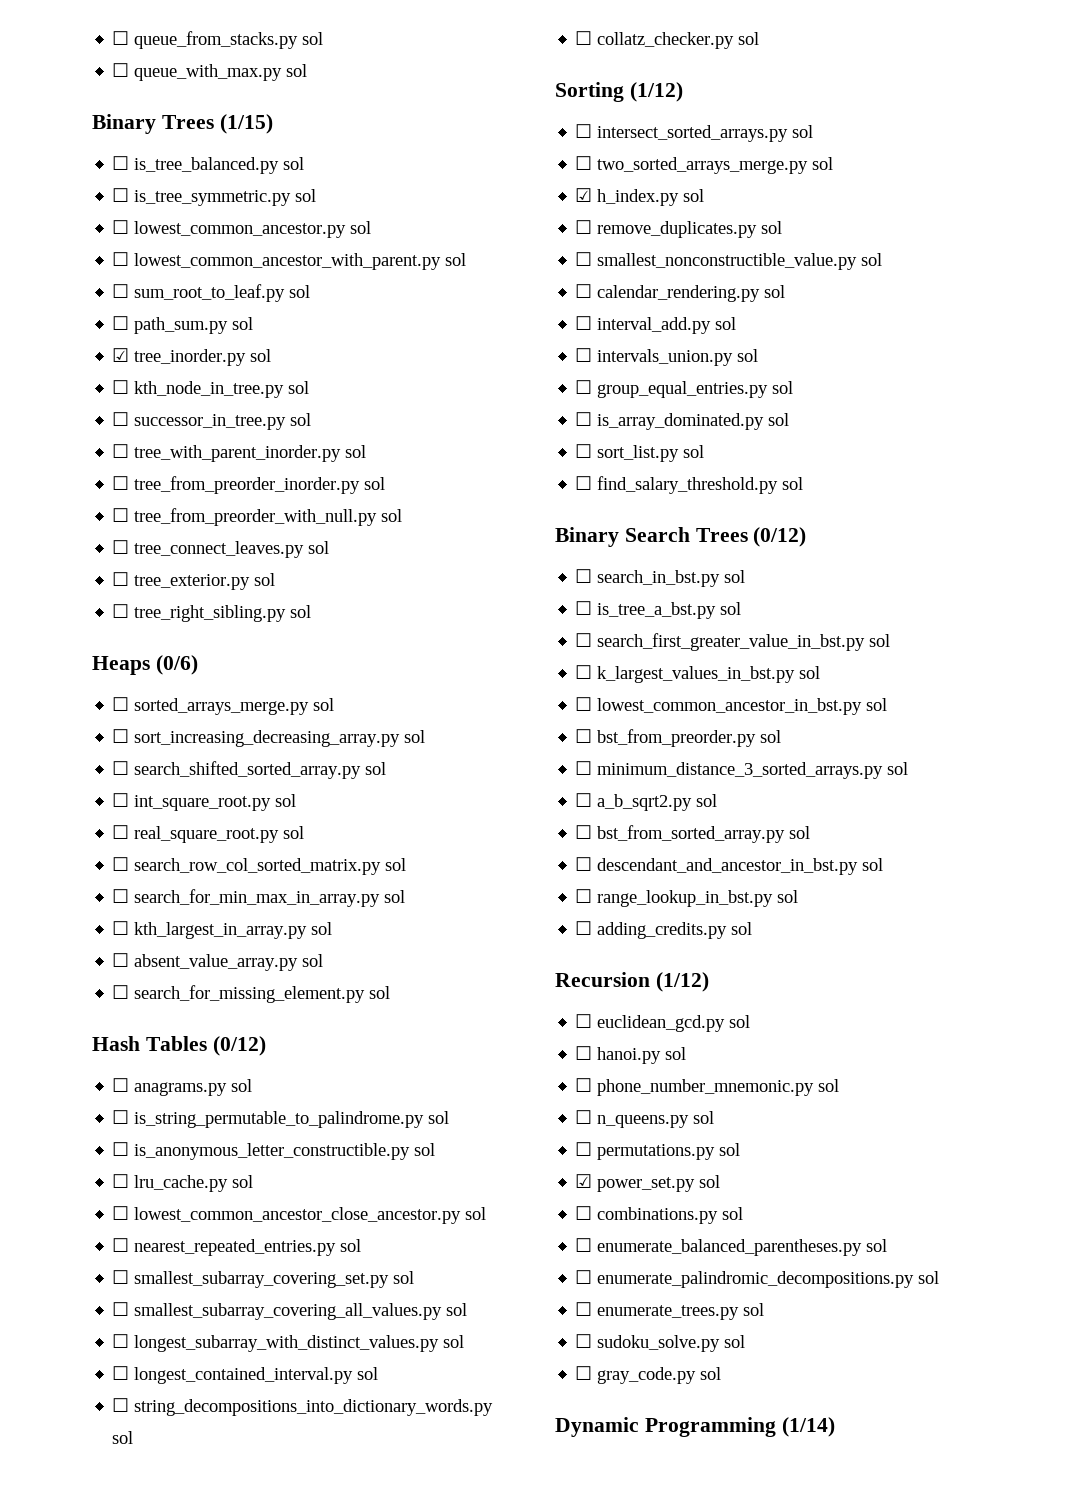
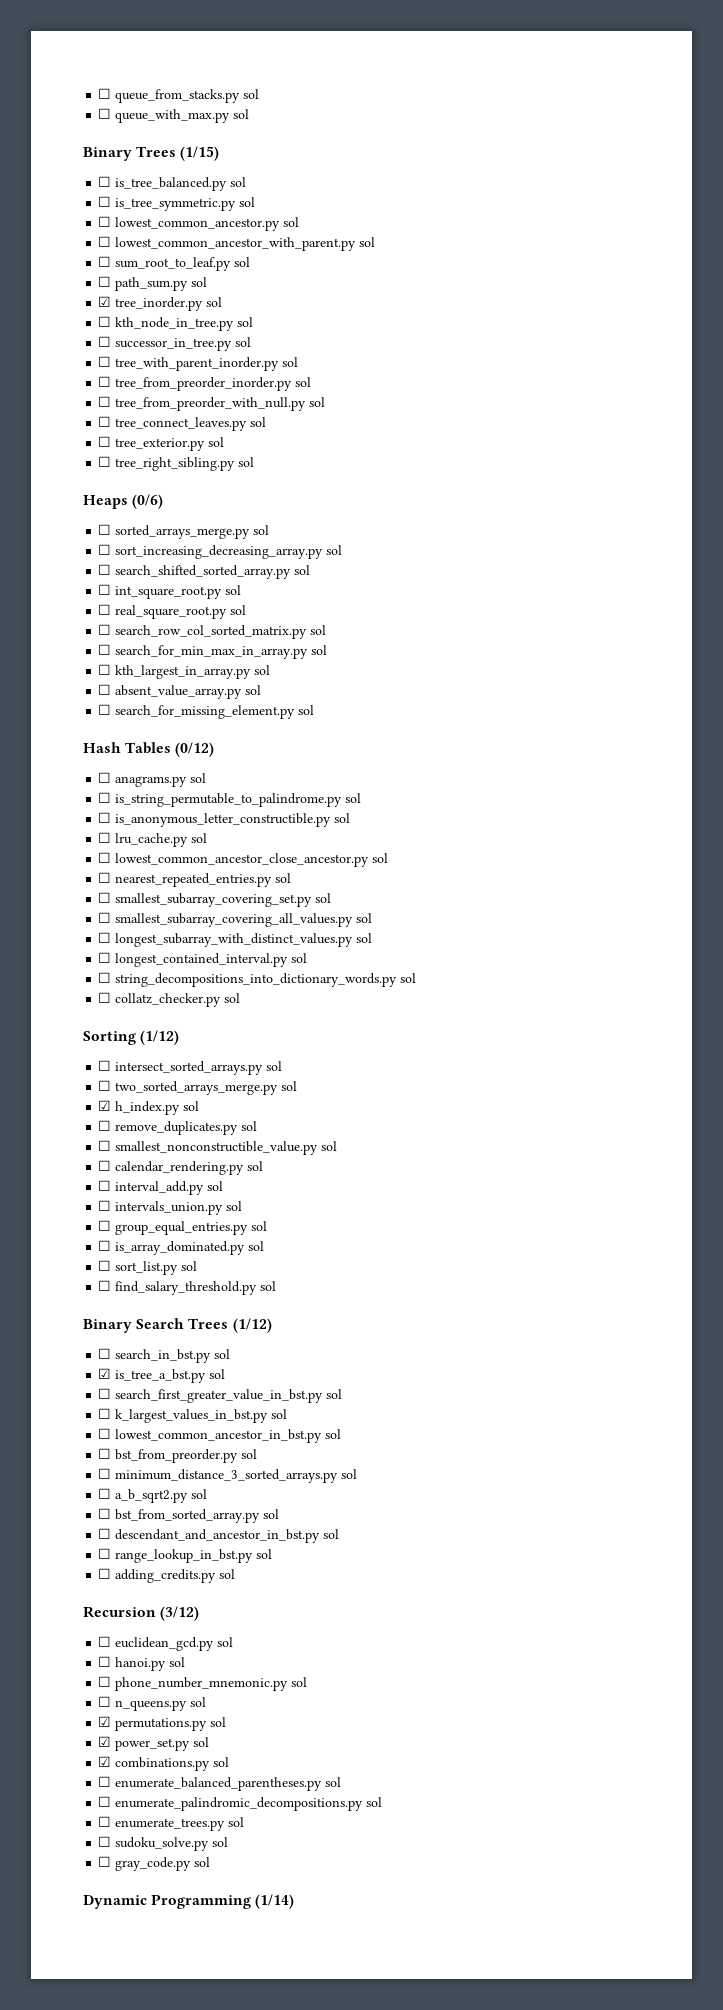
- Binary Search Trees (0/12)
+ Binary Search Trees (1/12)
- ☐ is_tree_a_bst.py sol
+ ☑ is_tree_a_bst.py sol
- Recursion (1/12)
+ Recursion (3/12)
- ☐ permutations.py sol
+ ☑ permutations.py sol
- ☐ combinations.py sol
+ ☑ combinations.py sol

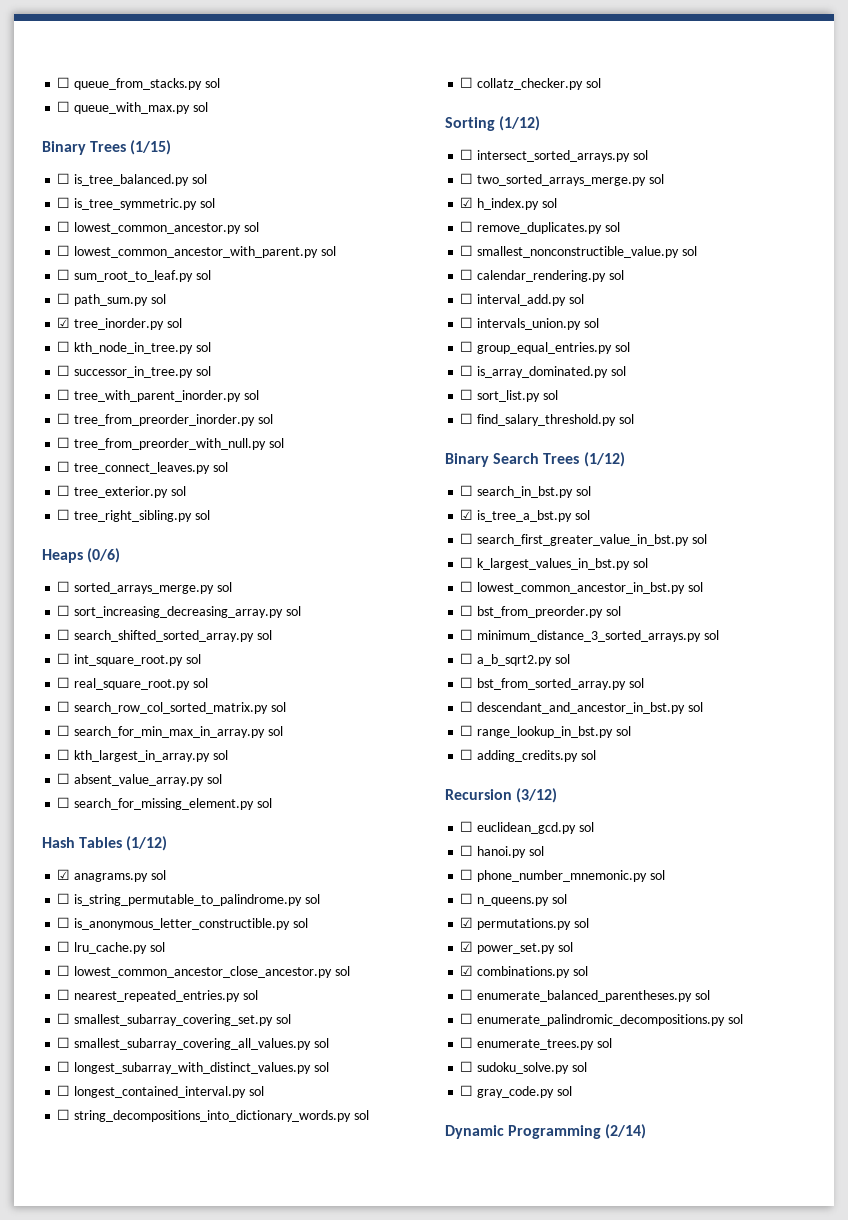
- Hash Tables (0/12)
- ☐ anagrams.py sol
+ Hash Tables (1/12)
+ ☑ anagrams.py sol
- Dynamic Programming (1/14)
+ Dynamic Programming (2/14)

